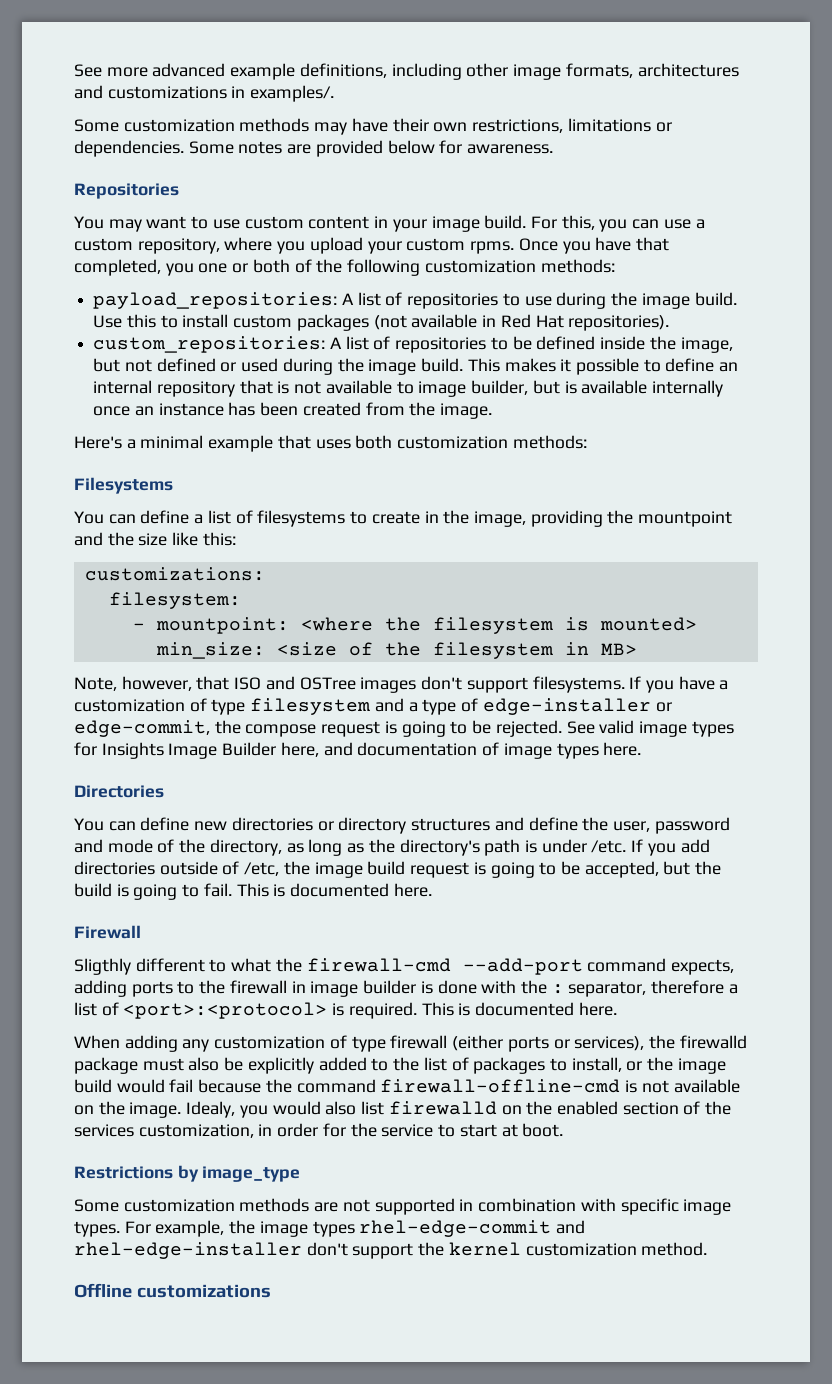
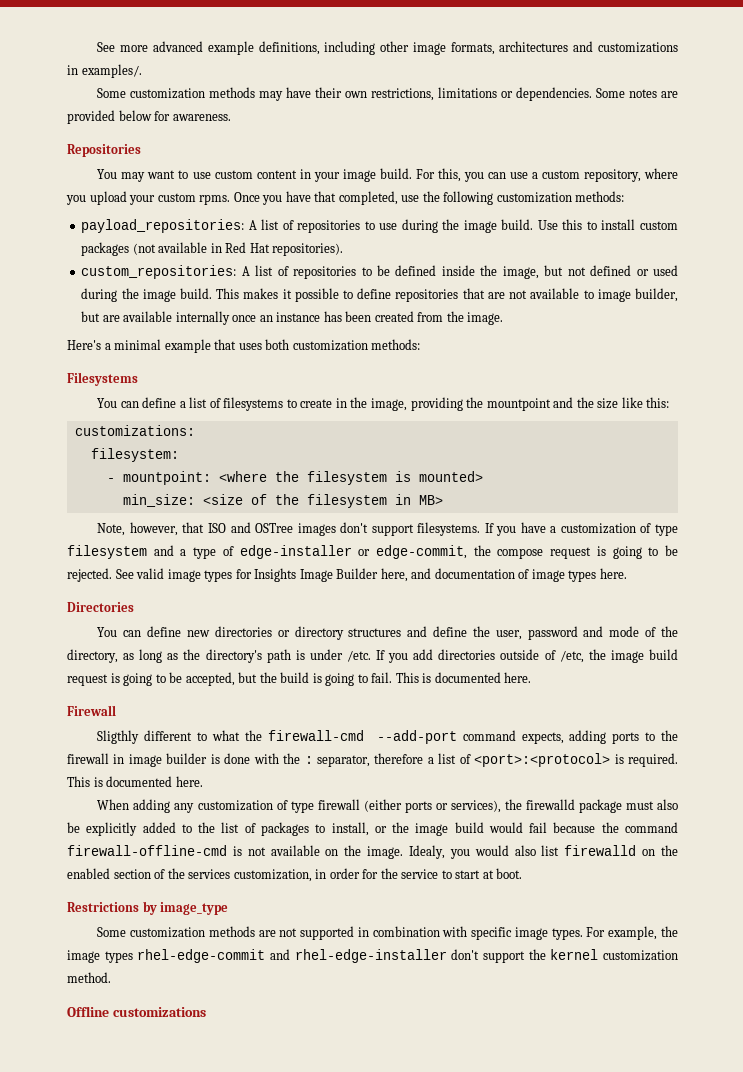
- Once you have that completed, you one or both of the following customization methods:
+ Once you have that completed, use the following customization methods:
- This makes it possible to define an internal repository that is not available to image builder, but is available internally once an instance has been created from the image.
+ This makes it possible to define repositories that are not available to image builder, but are available internally once an instance has been created from the image.

